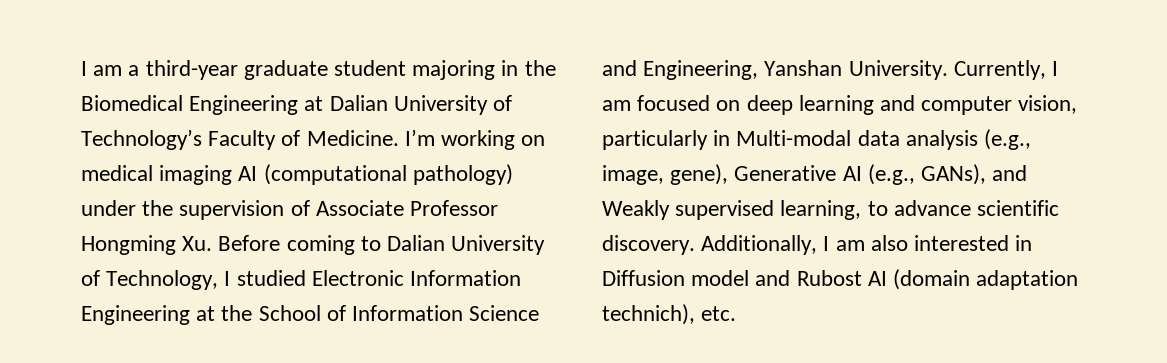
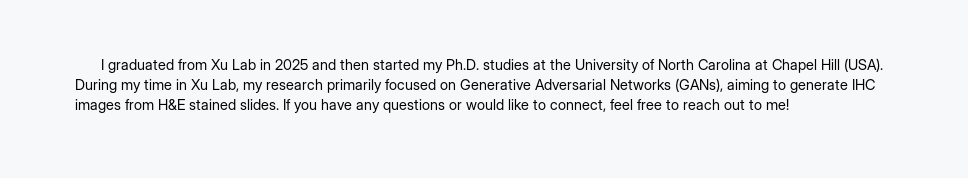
- I am a third-year graduate student majoring in the Biomedical Engineering at Dalian University of Technology’s Faculty of Medicine. I’m working on medical imaging AI (computational pathology) under the supervision of Associate Professor Hongming Xu. Before coming to Dalian University of Technology, I studied Electronic Information Engineering at the School of Information Science and Engineering, Yanshan University. Currently, I am focused on deep learning and computer vision, particularly in Multi-modal data analysis (e.g., image, gene), Generative AI (e.g., GANs), and Weakly supervised learning, to advance scientific discovery. Additionally, I am also interested in Diffusion model and Rubost AI (domain adaptation technich), etc.
+ I graduated from Xu Lab in 2025 and then started my Ph.D. studies at the University of North Carolina at Chapel Hill (USA). During my time in Xu Lab, my research primarily focused on Generative Adversarial Networks (GANs), aiming to generate IHC images from H&E stained slides. If you have any questions or would like to connect, feel free to reach out to me!

